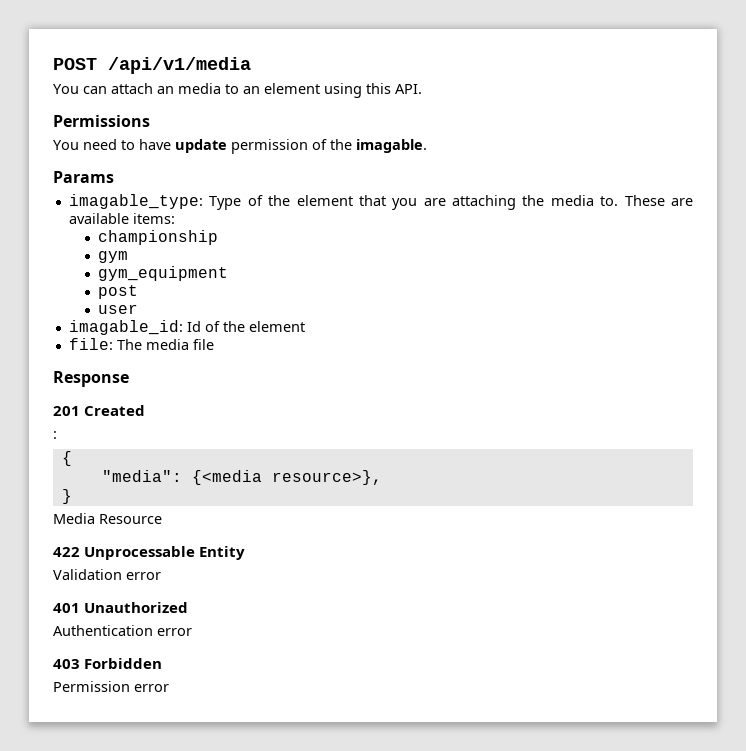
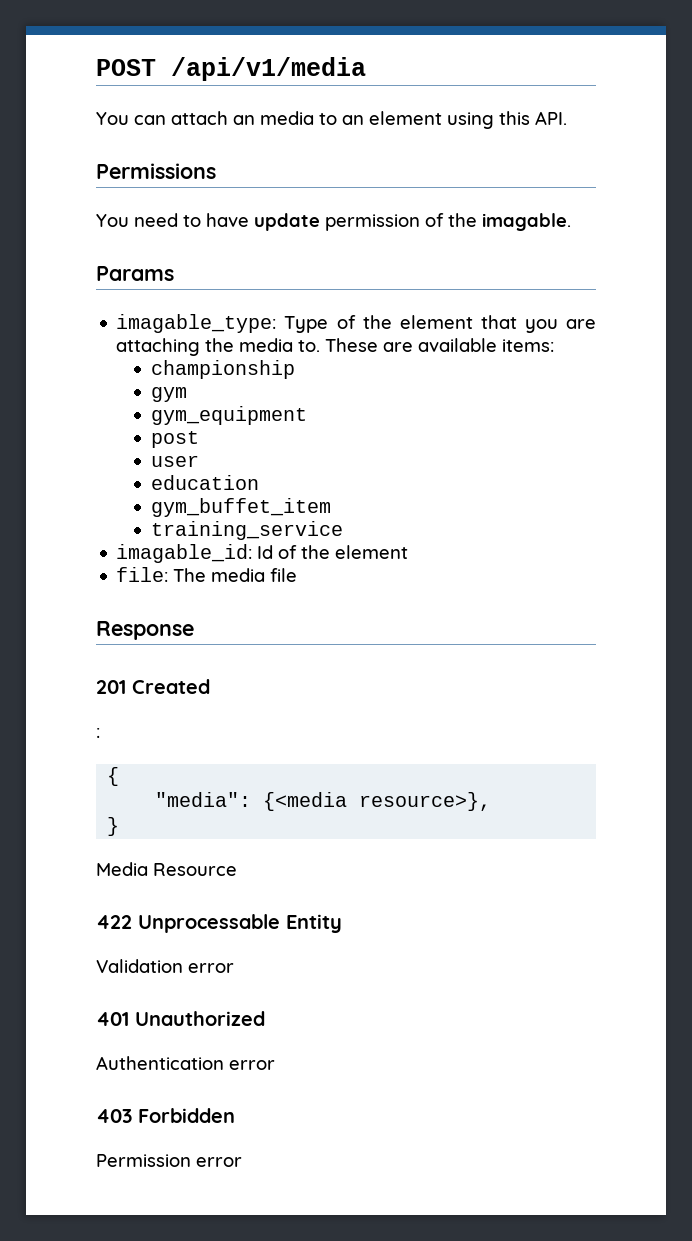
+ education
+ gym_buffet_item
+ training_service

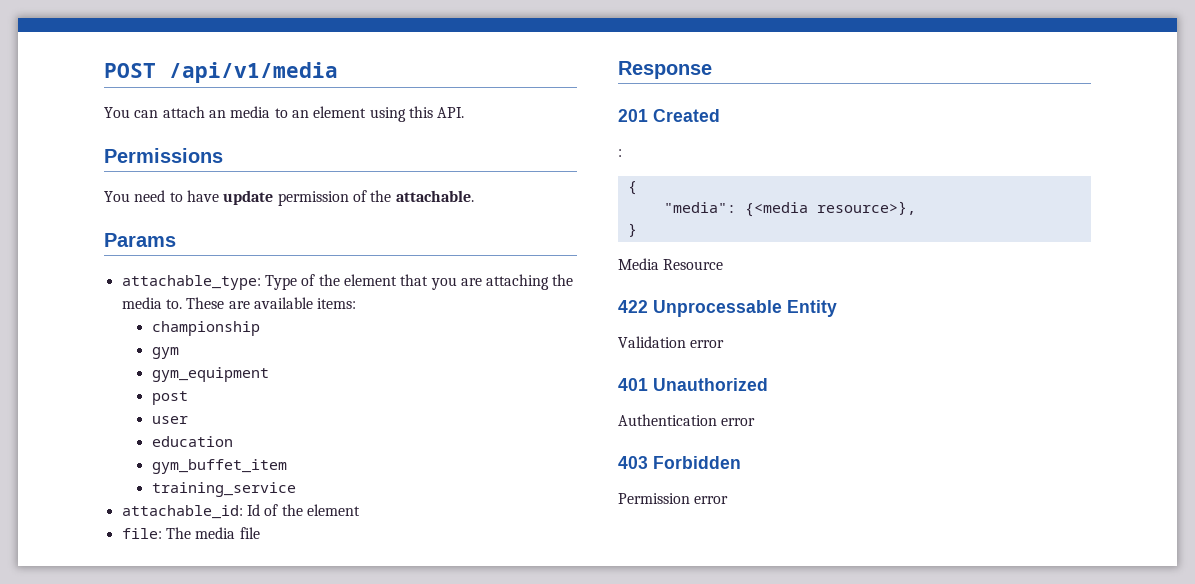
- You need to have update permission of the imagable.
+ You need to have update permission of the attachable.
- imagable_type: Type of the element that you are attaching the media to.
+ attachable_type: Type of the element that you are attaching the media to.
- imagable_id: Id of the element
+ attachable_id: Id of the element

